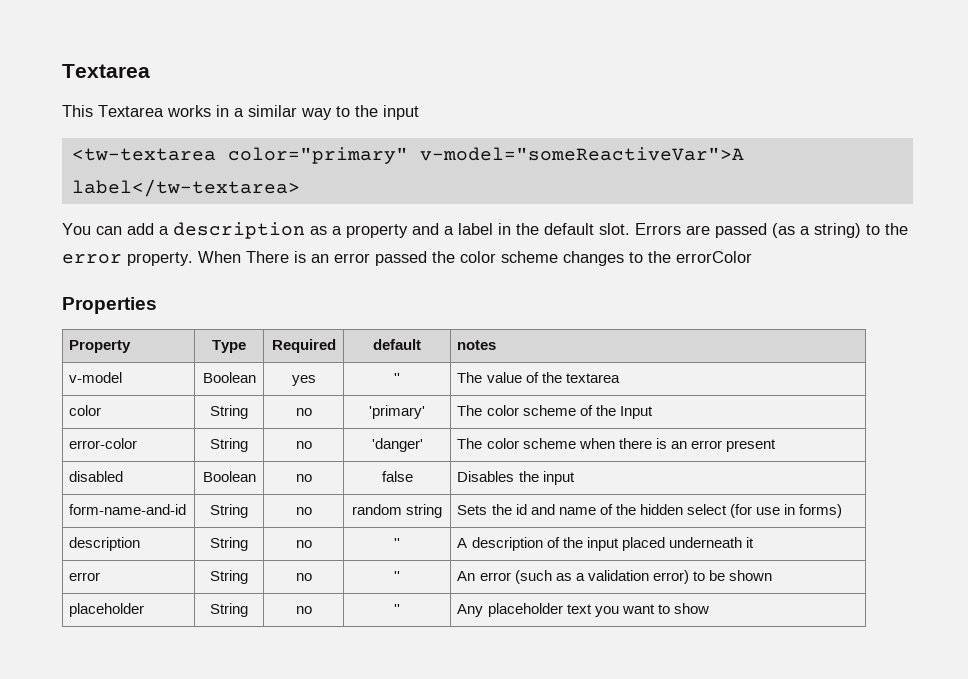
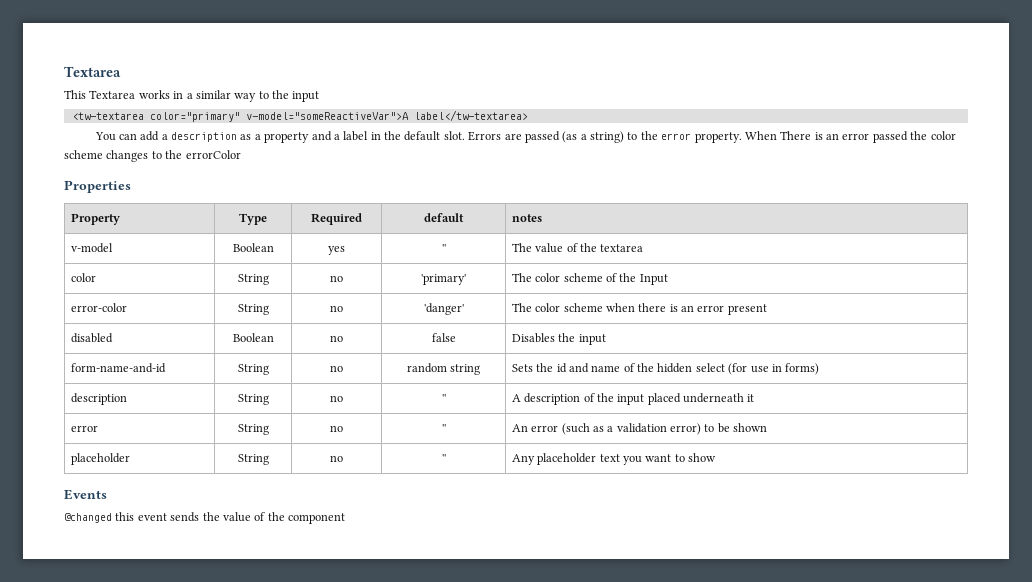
+ Events
+ @changed this event sends the value of the component

